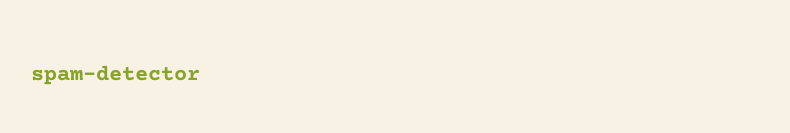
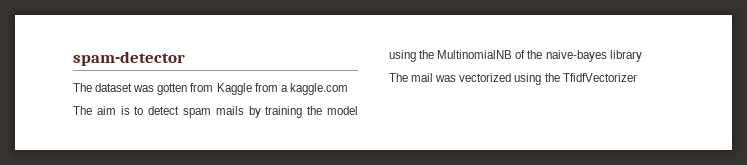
+ The dataset was gotten from Kaggle from a kaggle.com
+ The aim is to detect spam mails by training the model using the MultinomialNB of the naive-bayes library
+ The mail was vectorized using the TfidfVectorizer

